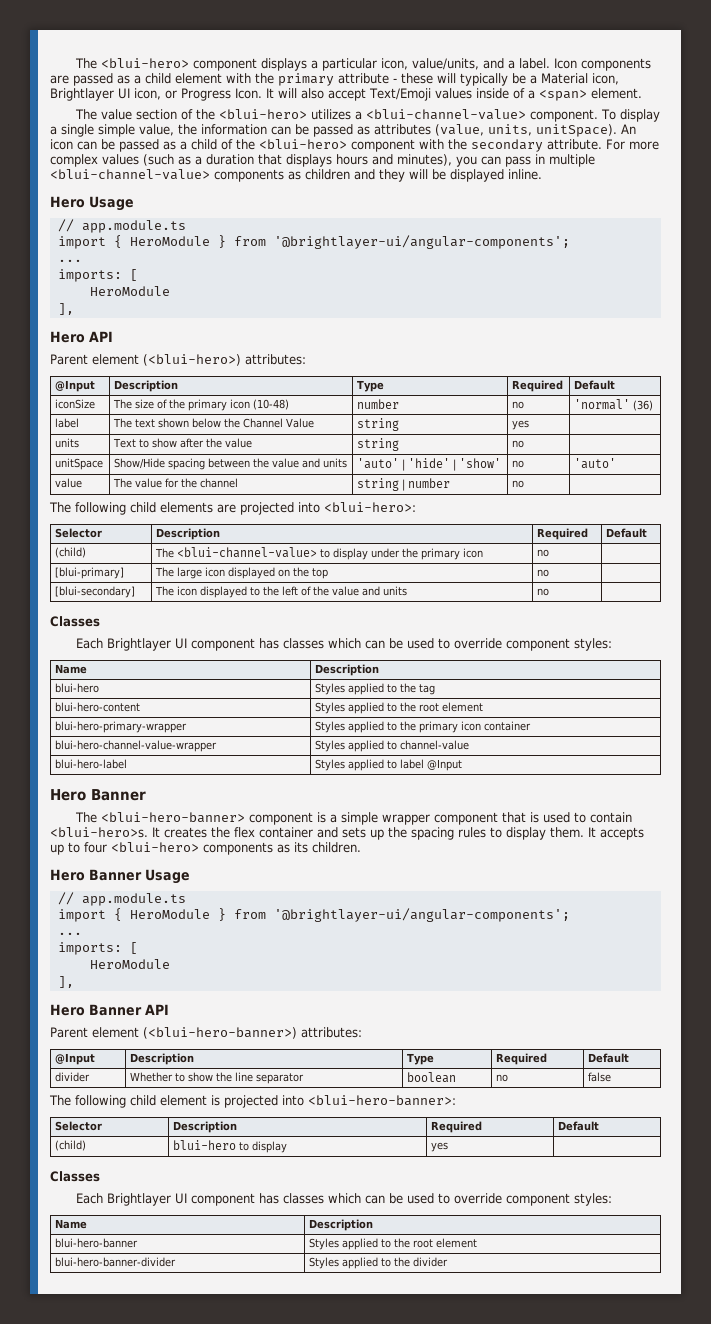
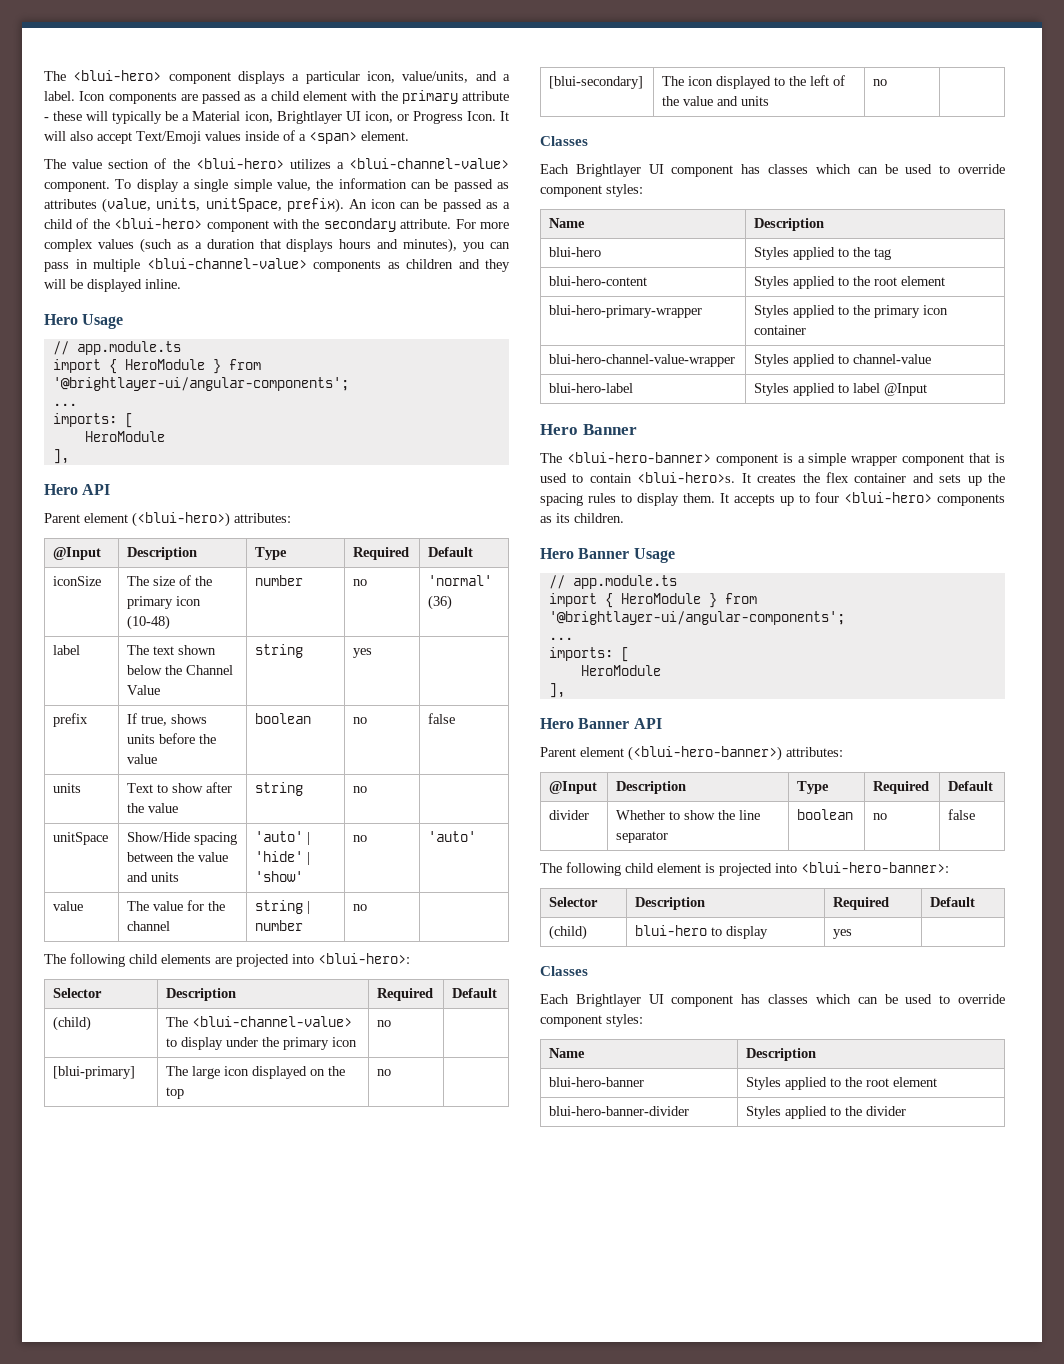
- To display a single simple value, the information can be passed as attributes (value, units, unitSpace).
+ To display a single simple value, the information can be passed as attributes (value, units, unitSpace, prefix).
+ prefix | If true, shows units before the value | boolean | no | false

